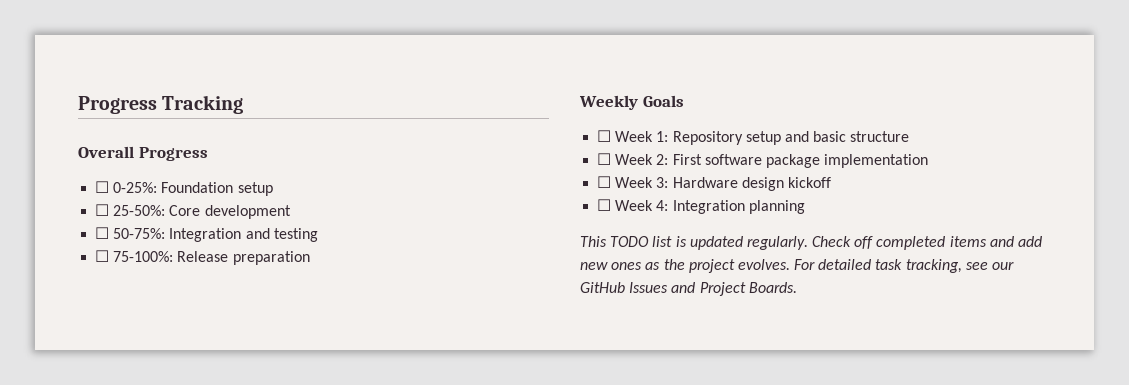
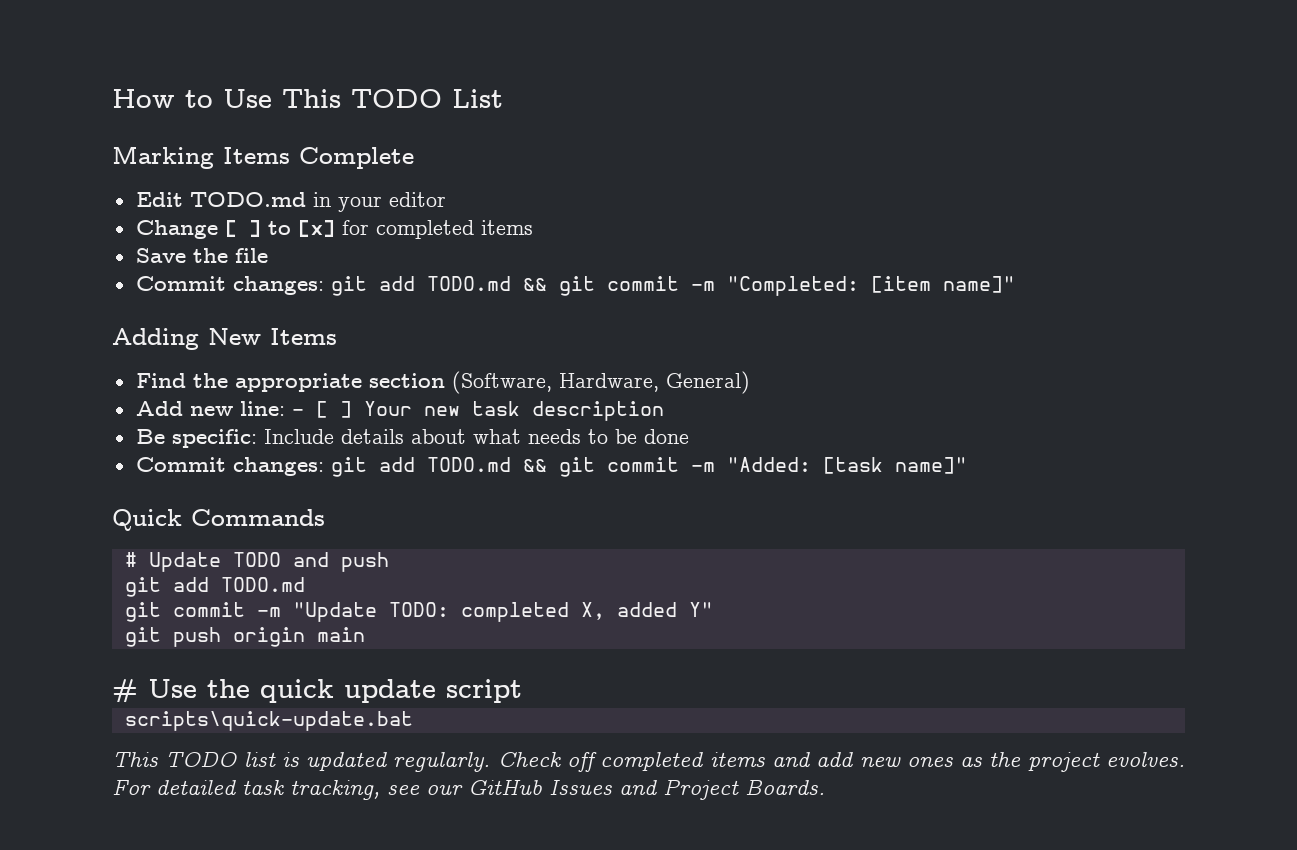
- Progress Tracking
- Overall Progress
- ☐ 0-25%: Foundation setup
- ☐ 25-50%: Core development
- ☐ 50-75%: Integration and testing
- ☐ 75-100%: Release preparation
- Weekly Goals
- ☐ Week 1: Repository setup and basic structure
- ☐ Week 2: First software package implementation
- ☐ Week 3: Hardware design kickoff
- ☐ Week 4: Integration planning
+ How to Use This TODO List
+ Marking Items Complete
+ Edit TODO.md in your editor
+ Change [ ] to [x] for completed items
+ Save the file
+ Commit changes: git add TODO.md && git commit -m "Completed: [item name]"
+ Adding New Items
+ Find the appropriate section (Software, Hardware, General)
+ Add new line: - [ ] Your new task description
+ Be specific: Include details about what needs to be done
+ Commit changes: git add TODO.md && git commit -m "Added: [task name]"
+ Quick Commands
+ # Update TODO and push
+ git add TODO.md
+ git commit -m "Update TODO: completed X, added Y"
+ git push origin main
+ # Use the quick update script
+ scripts\quick-update.bat

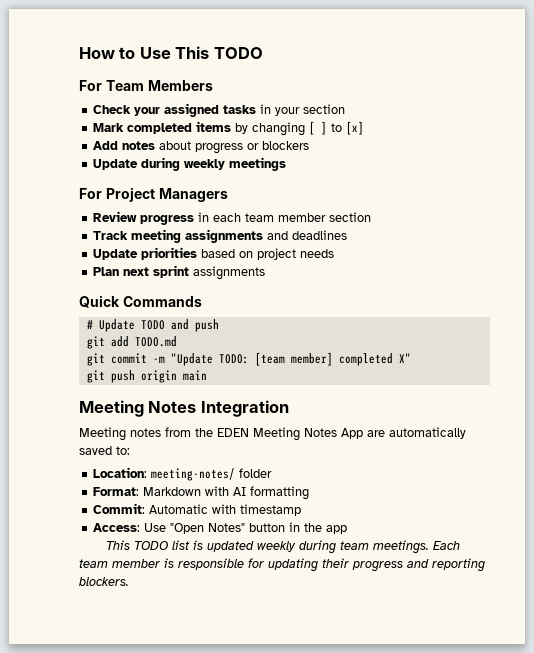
- How to Use This TODO List
- Marking Items Complete
- Edit TODO.md in your editor
- Change [ ] to [x] for completed items
- Save the file
- Commit changes: git add TODO.md && git commit -m "Completed: [item name]"
- Adding New Items
- Find the appropriate section (Software, Hardware, General)
- Add new line: - [ ] Your new task description
- Be specific: Include details about what needs to be done
- Commit changes: git add TODO.md && git commit -m "Added: [task name]"
+ How to Use This TODO
+ For Team Members
+ Check your assigned tasks in your section
+ Mark completed items by changing [ ] to [x]
+ Add notes about progress or blockers
+ Update during weekly meetings
+ For Project Managers
+ Review progress in each team member section
+ Track meeting assignments and deadlines
+ Update priorities based on project needs
+ Plan next sprint assignments
- git commit -m "Update TODO: completed X, added Y"
+ git commit -m "Update TODO: [team member] completed X"
- # Use the quick update script
- scripts\quick-update.bat
+ Meeting Notes Integration
+ Meeting notes from the EDEN Meeting Notes App are automatically saved to:
+ Location: meeting-notes/ folder
+ Format: Markdown with AI formatting
+ Commit: Automatic with timestamp
+ Access: Use "Open Notes" button in the app
- This TODO list is updated regularly. Check off completed items and add new ones as the project evolves. For detailed task tracking, see our GitHub Issues and Project Boards.
+ This TODO list is updated weekly during team meetings. Each team member is responsible for updating their progress and reporting blockers.

